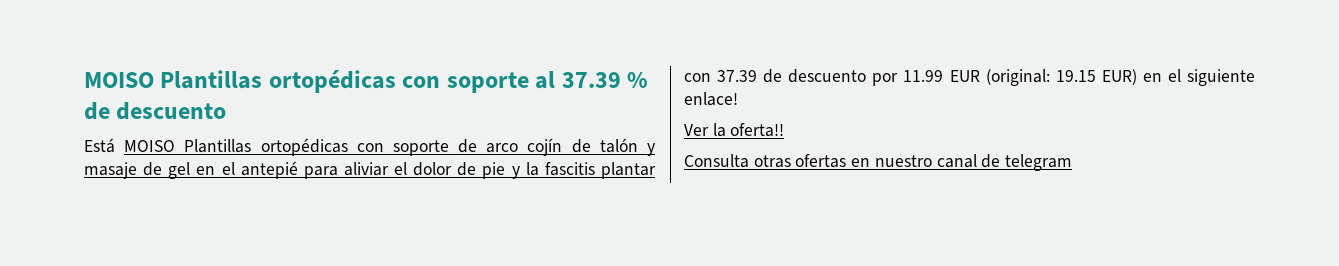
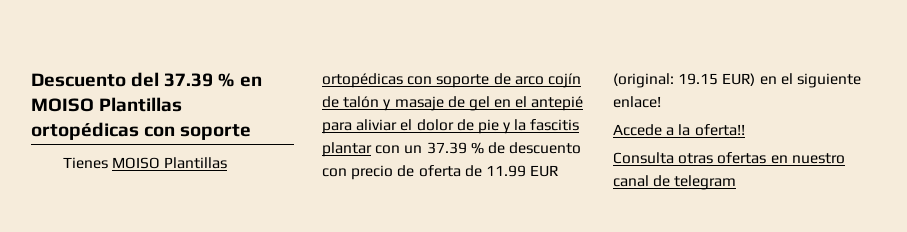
- MOISO Plantillas ortopédicas con soporte al 37.39 % de descuento
- Está MOISO Plantillas ortopédicas con soporte de arco cojín de talón y masaje de gel en el antepié para aliviar el dolor de pie y la fascitis plantar con 37.39 de descuento por 11.99 EUR (original: 19.15 EUR) en el siguiente enlace!
+ Descuento del 37.39 % en MOISO Plantillas ortopédicas con soporte
+ Tienes MOISO Plantillas ortopédicas con soporte de arco cojín de talón y masaje de gel en el antepié para aliviar el dolor de pie y la fascitis plantar con un 37.39 % de descuento con precio de oferta de 11.99 EUR (original: 19.15 EUR) en el siguiente enlace!
- Ver la oferta!!
+ Accede a la oferta!!

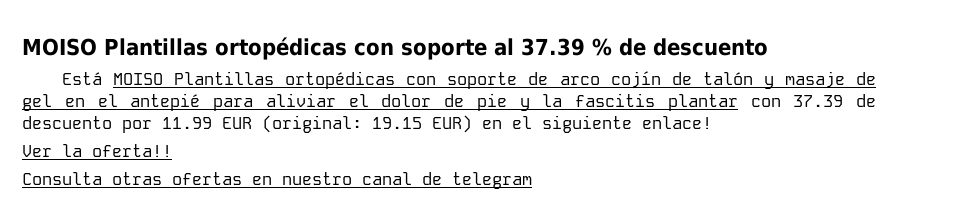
- Descuento del 37.39 % en MOISO Plantillas ortopédicas con soporte
- Tienes MOISO Plantillas ortopédicas con soporte de arco cojín de talón y masaje de gel en el antepié para aliviar el dolor de pie y la fascitis plantar con un 37.39 % de descuento con precio de oferta de 11.99 EUR (original: 19.15 EUR) en el siguiente enlace!
+ MOISO Plantillas ortopédicas con soporte al 37.39 % de descuento
+ Está MOISO Plantillas ortopédicas con soporte de arco cojín de talón y masaje de gel en el antepié para aliviar el dolor de pie y la fascitis plantar con 37.39 de descuento por 11.99 EUR (original: 19.15 EUR) en el siguiente enlace!
- Accede a la oferta!!
+ Ver la oferta!!

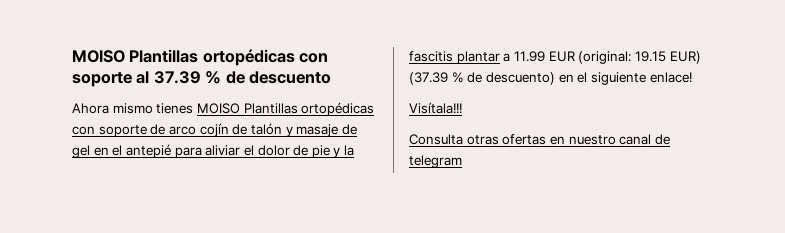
- Está MOISO Plantillas ortopédicas con soporte de arco cojín de talón y masaje de gel en el antepié para aliviar el dolor de pie y la fascitis plantar con 37.39 de descuento por 11.99 EUR (original: 19.15 EUR) en el siguiente enlace!
+ Ahora mismo tienes MOISO Plantillas ortopédicas con soporte de arco cojín de talón y masaje de gel en el antepié para aliviar el dolor de pie y la fascitis plantar a 11.99 EUR (original: 19.15 EUR) (37.39 % de descuento) en el siguiente enlace!
- Ver la oferta!!
+ Visítala!!!

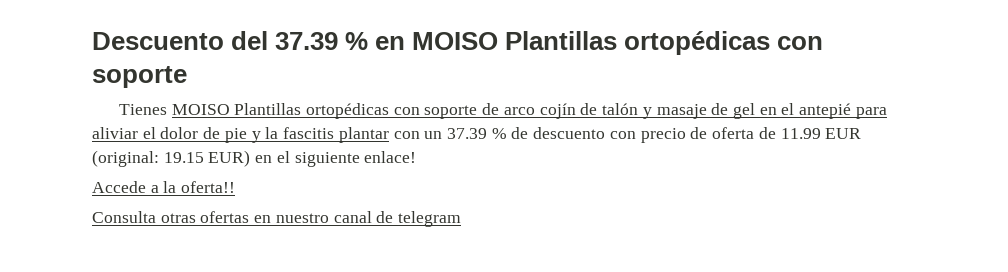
- MOISO Plantillas ortopédicas con soporte al 37.39 % de descuento
- Ahora mismo tienes MOISO Plantillas ortopédicas con soporte de arco cojín de talón y masaje de gel en el antepié para aliviar el dolor de pie y la fascitis plantar a 11.99 EUR (original: 19.15 EUR) (37.39 % de descuento) en el siguiente enlace!
+ Descuento del 37.39 % en MOISO Plantillas ortopédicas con soporte
+ Tienes MOISO Plantillas ortopédicas con soporte de arco cojín de talón y masaje de gel en el antepié para aliviar el dolor de pie y la fascitis plantar con un 37.39 % de descuento con precio de oferta de 11.99 EUR (original: 19.15 EUR) en el siguiente enlace!
- Visítala!!!
+ Accede a la oferta!!

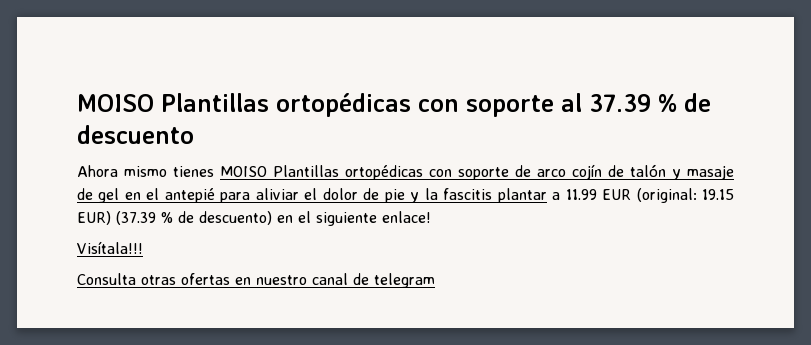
- Descuento del 37.39 % en MOISO Plantillas ortopédicas con soporte
- Tienes MOISO Plantillas ortopédicas con soporte de arco cojín de talón y masaje de gel en el antepié para aliviar el dolor de pie y la fascitis plantar con un 37.39 % de descuento con precio de oferta de 11.99 EUR (original: 19.15 EUR) en el siguiente enlace!
+ MOISO Plantillas ortopédicas con soporte al 37.39 % de descuento
+ Ahora mismo tienes MOISO Plantillas ortopédicas con soporte de arco cojín de talón y masaje de gel en el antepié para aliviar el dolor de pie y la fascitis plantar a 11.99 EUR (original: 19.15 EUR) (37.39 % de descuento) en el siguiente enlace!
- Accede a la oferta!!
+ Visítala!!!

